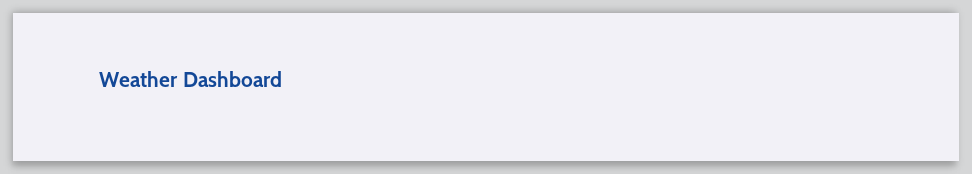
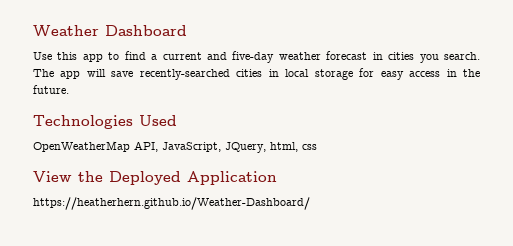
+ Use this app to find a current and five-day weather forecast in cities you search. The app will save recently-searched cities in local storage for easy access in the future.
+ Technologies Used
+ OpenWeatherMap API, JavaScript, JQuery, html, css
+ View the Deployed Application
+ https://heatherhern.github.io/Weather-Dashboard/

